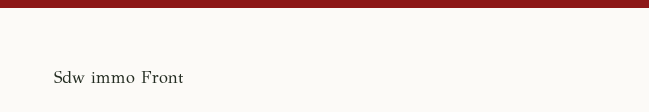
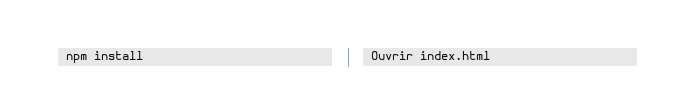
- Sdw immo Front
+ npm install
+ Ouvrir index.html

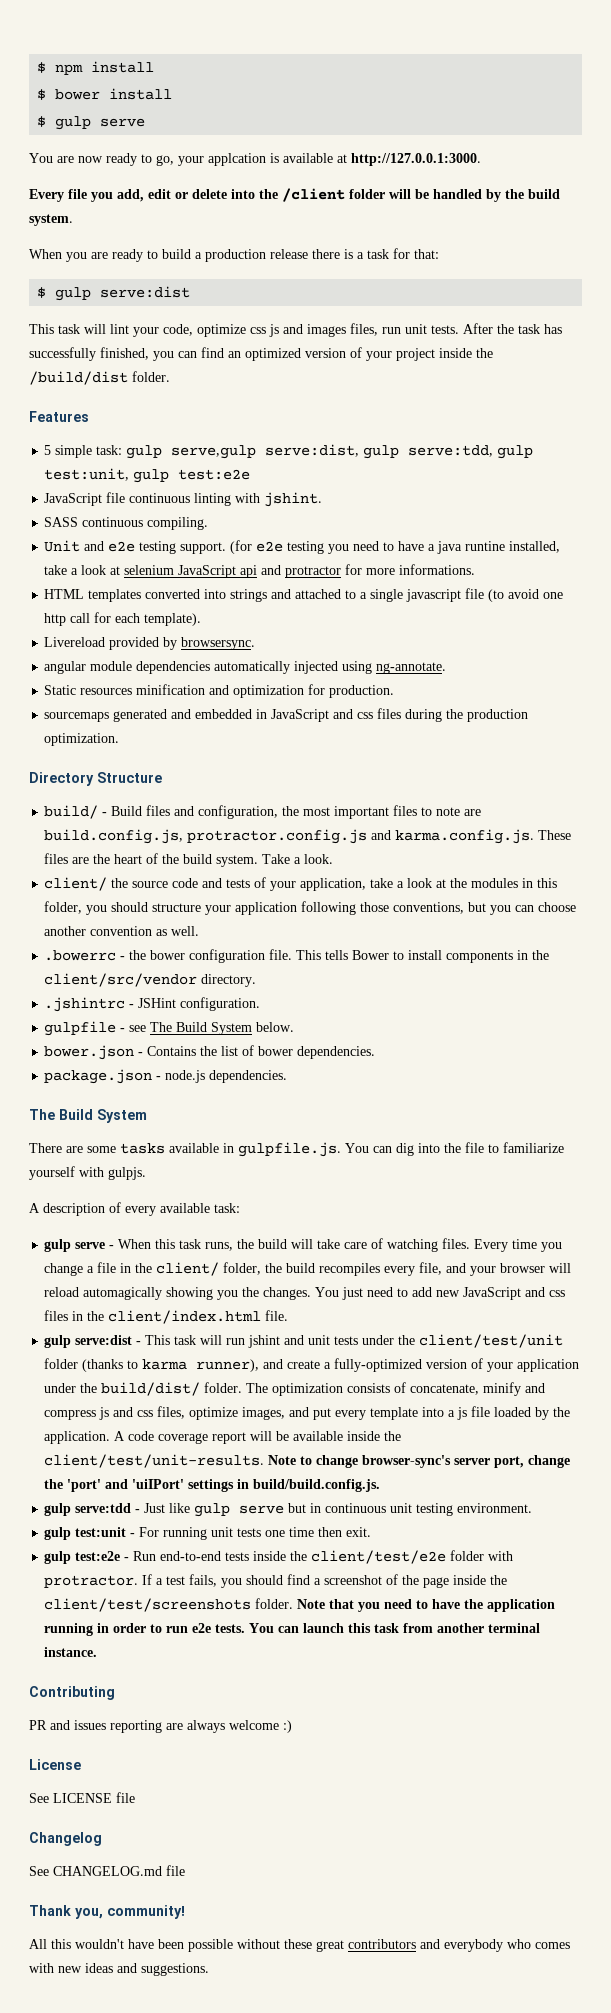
- npm install
+ $ npm install
- Ouvrir index.html
+ $ bower install
+ $ gulp serve
+ You are now ready to go, your applcation is available at http://127.0.0.1:3000.
+ Every file you add, edit or delete into the /client folder will be handled by the build system.
+ When you are ready to build a production release there is a task for that:
+ $ gulp serve:dist
+ This task will lint your code, optimize css js and images files, run unit tests. After the task has successfully finished, you can find an optimized version of your project inside the /build/dist folder.
+ Features
+ 5 simple task: gulp serve,gulp serve:dist, gulp serve:tdd, gulp test:unit, gulp test:e2e
+ JavaScript file continuous linting with jshint.
+ SASS continuous compiling.
+ Unit and e2e testing support. (for e2e testing you need to have a java runtine installed, take a look at selenium JavaScript api and protractor for more informations.
+ HTML templates converted into strings and attached to a single javascript file (to avoid one http call for each template).
+ Livereload provided by browsersync.
+ angular module dependencies automatically injected using ng-annotate.
+ Static resources minification and optimization for production.
+ sourcemaps generated and embedded in JavaScript and css files during the production optimization.
+ Directory Structure
+ build/ - Build files and configuration, the most important files to note are build.config.js, protractor.config.js and karma.config.js. These files are the heart of the build system. Take a look.
+ client/ the source code and tests of your application, take a look at the modules in this folder, you should structure your application following those conventions, but you can choose another convention as well.
+ .bowerrc - the bower configuration file. This tells Bower to install components in the client/src/vendor directory.
+ .jshintrc - JSHint configuration.
+ gulpfile - see The Build System below.
+ bower.json - Contains the list of bower dependencies.
+ package.json - node.js dependencies.
+ The Build System
+ There are some tasks available in gulpfile.js. You can dig into the file to familiarize yourself with gulpjs.
+ A description of every available task:
+ gulp serve - When this task runs, the build will take care of watching files. Every time you change a file in the client/ folder, the build recompiles every file, and your browser will reload automagically showing you the changes. You just need to add new JavaScript and css files in the client/index.html file.
+ gulp serve:dist - This task will run jshint and unit tests under the client/test/unit folder (thanks to karma runner), and create a fully-optimized version of your application under the build/dist/ folder. The optimization consists of concatenate, minify and compress js and css files, optimize images, and put every template into a js file loaded by the application. A code coverage report will be available inside the client/test/unit-results. Note to change browser-sync's server port, change the 'port' and 'uiIPort' settings in build/build.config.js.
+ gulp serve:tdd - Just like gulp serve but in continuous unit testing environment.
+ gulp test:unit - For running unit tests one time then exit.
+ gulp test:e2e - Run end-to-end tests inside the client/test/e2e folder with protractor. If a test fails, you should find a screenshot of the page inside the client/test/screenshots folder. Note that you need to have the application running in order to run e2e tests. You can launch this task from another terminal instance.
+ Contributing
+ PR and issues reporting are always welcome :)
+ License
+ See LICENSE file
+ Changelog
+ See CHANGELOG.md file
+ Thank you, community!
+ All this wouldn't have been possible without these great contributors and everybody who comes with new ideas and suggestions.

